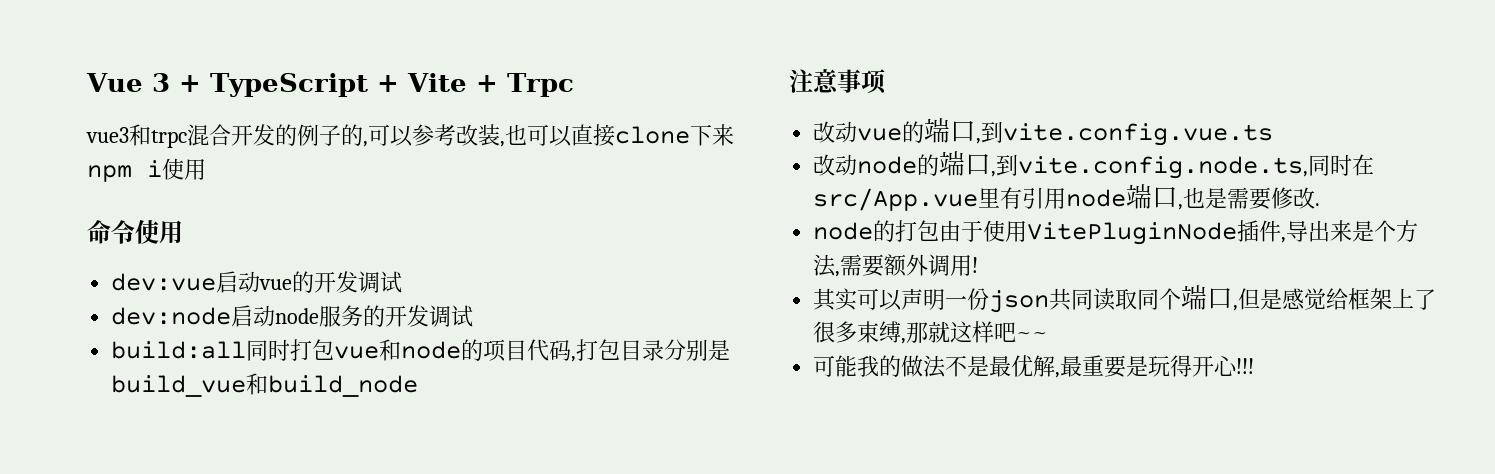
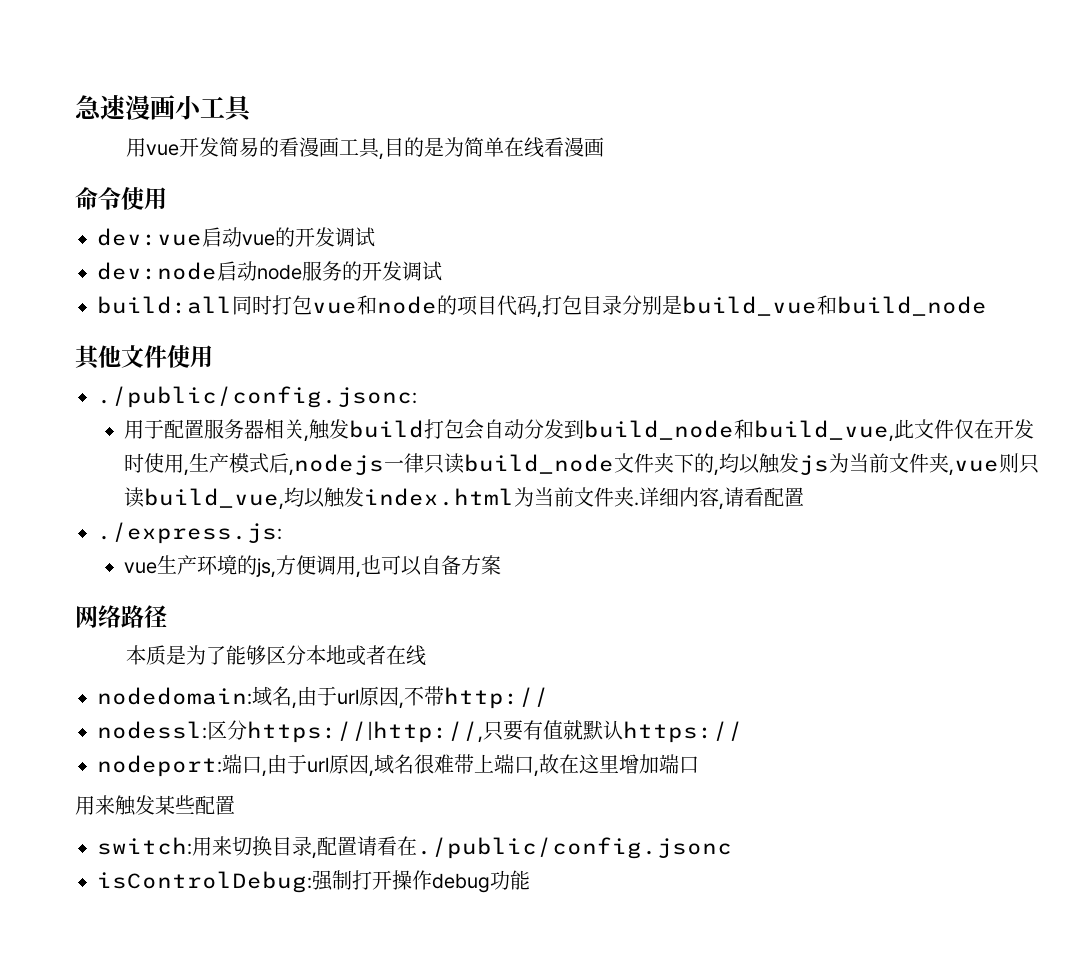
- Vue 3 + TypeScript + Vite + Trpc
- vue3和trpc混合开发的例子的,可以参考改装,也可以直接clone下来npm i使用
+ 急速漫画小工具
+ 用vue开发简易的看漫画工具,目的是为简单在线看漫画
- 注意事项
- 改动vue的端口,到vite.config.vue.ts
- 改动node的端口,到vite.config.node.ts,同时在src/App.vue里有引用node端口,也是需要修改.
- node的打包由于使用VitePluginNode插件,导出来是个方法,需要额外调用!
- 其实可以声明一份json共同读取同个端口,但是感觉给框架上了很多束缚,那就这样吧~~
- 可能我的做法不是最优解,最重要是玩得开心!!!
+ 其他文件使用
+ ./public/config.jsonc:
+ 用于配置服务器相关,触发build打包会自动分发到build_node和build_vue,此文件仅在开发时使用,生产模式后,nodejs一律只读build_node文件夹下的,均以触发js为当前文件夹,vue则只读build_vue,均以触发index.html为当前文件夹.详细内容,请看配置
+ ./express.js:
+ vue生产环境的js,方便调用,也可以自备方案
+ 网络路径
+ 本质是为了能够区分本地或者在线
+ nodedomain:域名,由于url原因,不带http://
+ nodessl:区分https://|http://,只要有值就默认https://
+ nodeport:端口,由于url原因,域名很难带上端口,故在这里增加端口
+ 用来触发某些配置
+ switch:用来切换目录,配置请看在./public/config.jsonc
+ isControlDebug:强制打开操作debug功能

